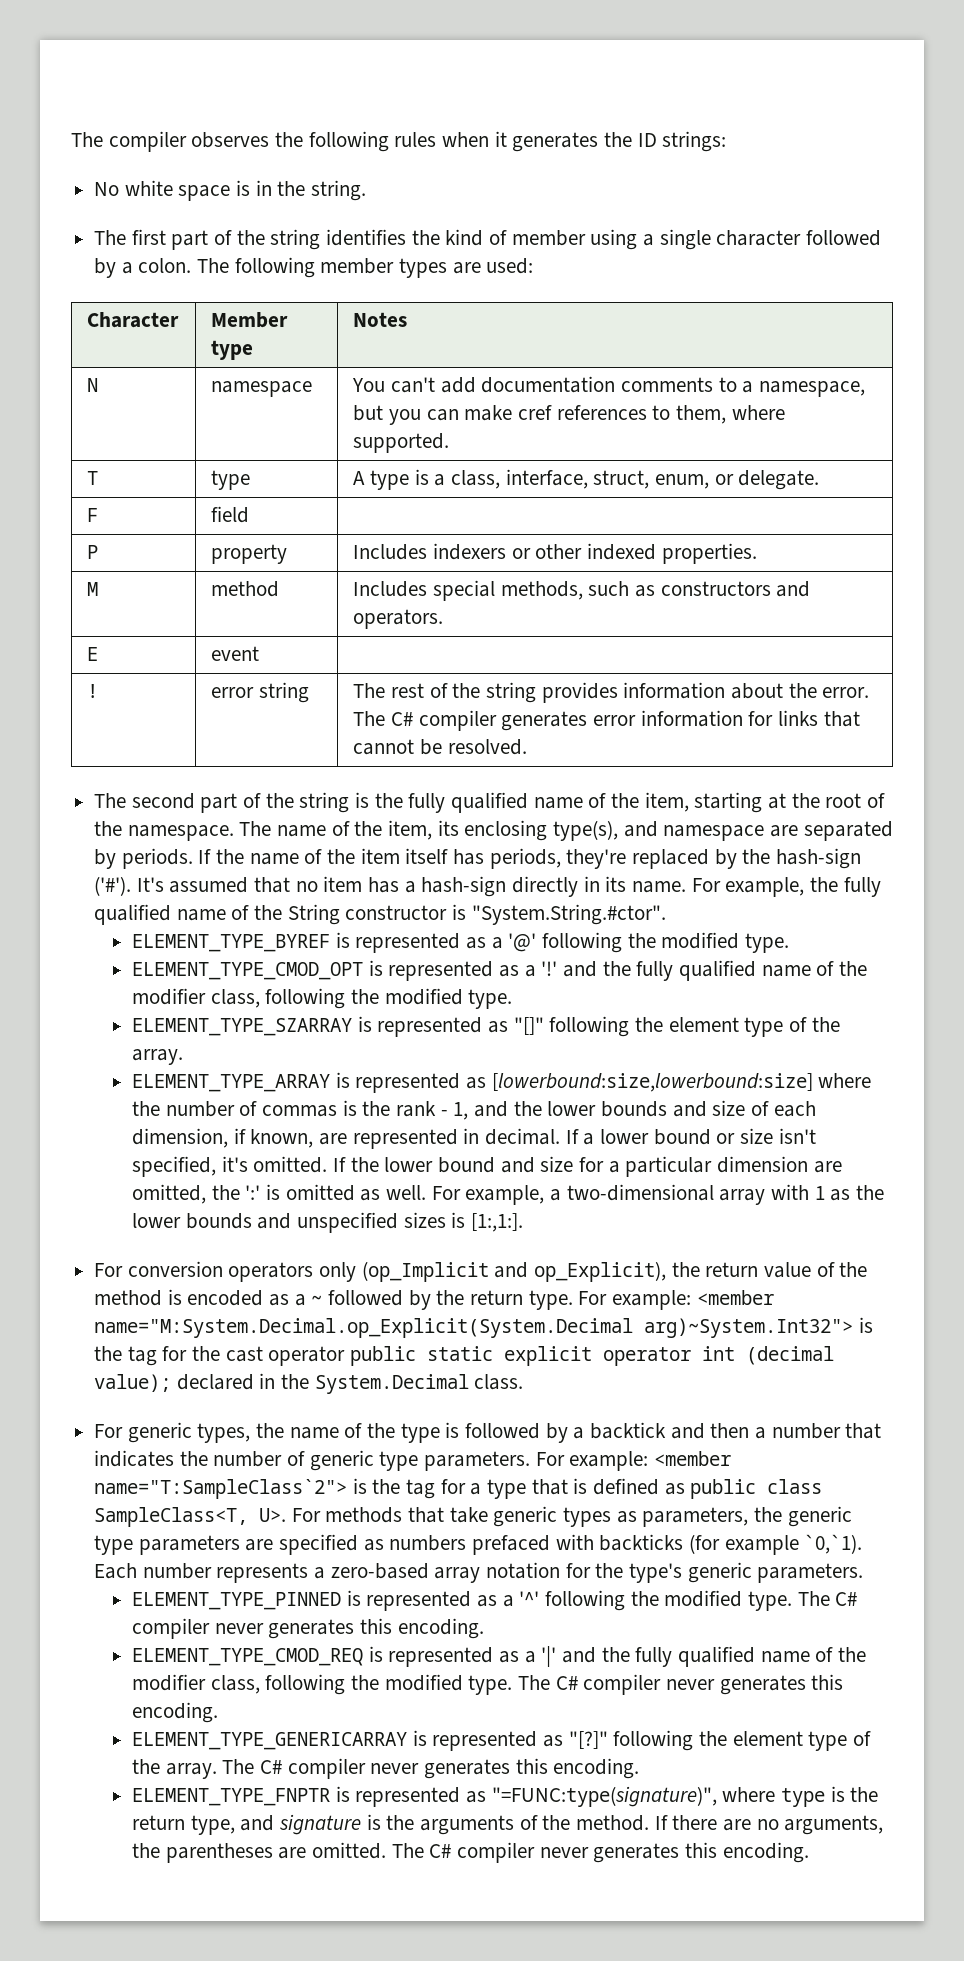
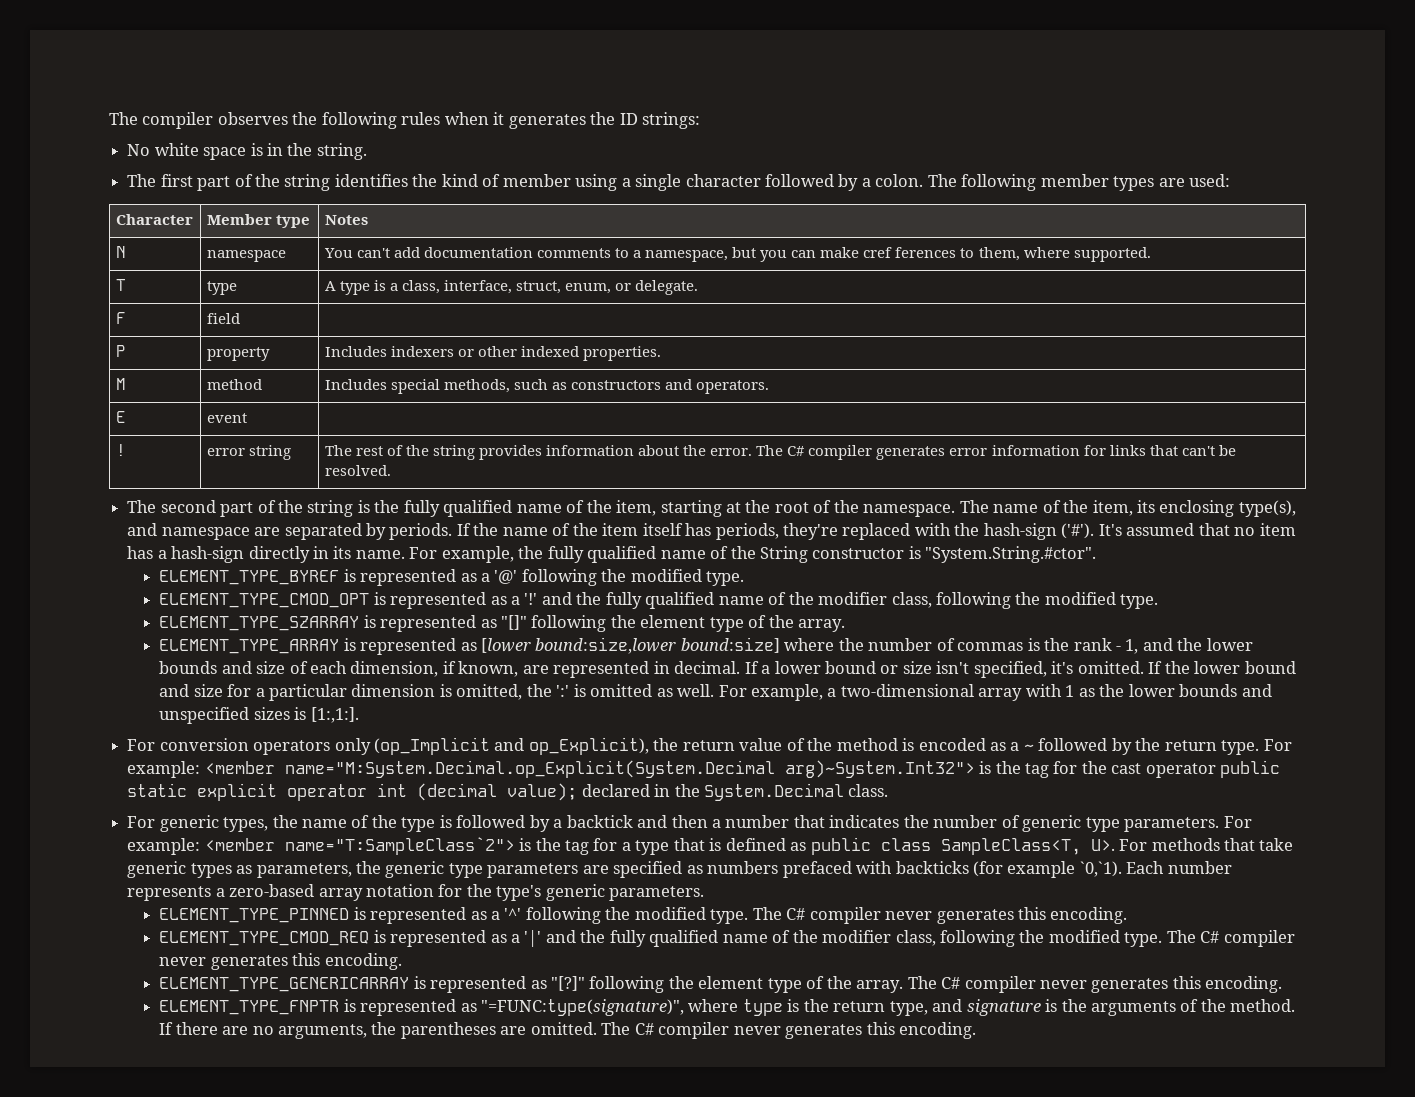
- N | namespace | You can't add documentation comments to a namespace, but you can make cref references to them, where supported.
+ N | namespace | You can't add documentation comments to a namespace, but you can make cref ferences to them, where supported.
- ! | error string | The rest of the string provides information about the error. The C# compiler generates error information for links that cannot be resolved.
+ ! | error string | The rest of the string provides information about the error. The C# compiler generates error information for links that can't be resolved.
- If the name of the item itself has periods, they're replaced by the hash-sign ('#').
+ If the name of the item itself has periods, they're replaced with the hash-sign ('#').
- ELEMENT_TYPE_ARRAY is represented as [lowerbound:size,lowerbound:size] where the number of commas is the rank - 1, and the lower bounds and size of each dimension, if known, are represented in decimal.
+ ELEMENT_TYPE_ARRAY is represented as [lower bound:size,lower bound:size] where the number of commas is the rank - 1, and the lower bounds and size of each dimension, if known, are represented in decimal.
- If the lower bound and size for a particular dimension are omitted, the ':' is omitted as well.
+ If the lower bound and size for a particular dimension is omitted, the ':' is omitted as well.

